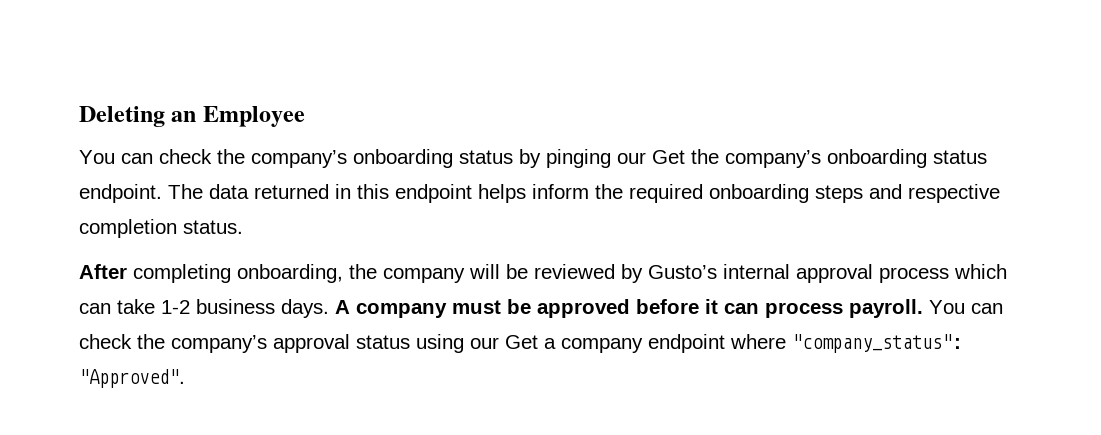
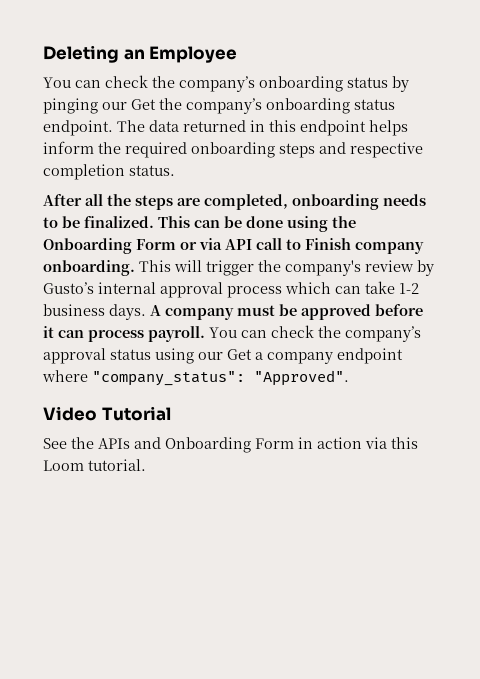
- After completing onboarding, the company will be reviewed by Gusto’s internal approval process which can take 1-2 business days.
+ After all the steps are completed, onboarding needs to be finalized. This can be done using the Onboarding Form or via API call to Finish company onboarding. This will trigger the company's review by Gusto’s internal approval process which can take 1-2 business days.
+ Video Tutorial
+ See the APIs and Onboarding Form in action via this Loom tutorial.

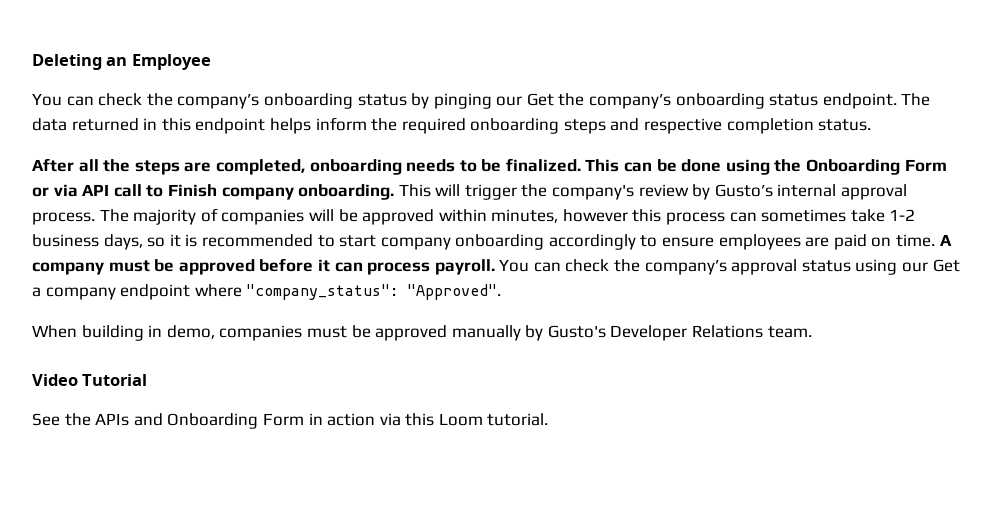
- This will trigger the company's review by Gusto’s internal approval process which can take 1-2 business days.
+ This will trigger the company's review by Gusto’s internal approval process. The majority of companies will be approved within minutes, however this process can sometimes take 1-2 business days, so it is recommended to start company onboarding accordingly to ensure employees are paid on time.
+ When building in demo, companies must be approved manually by Gusto's Developer Relations team.

